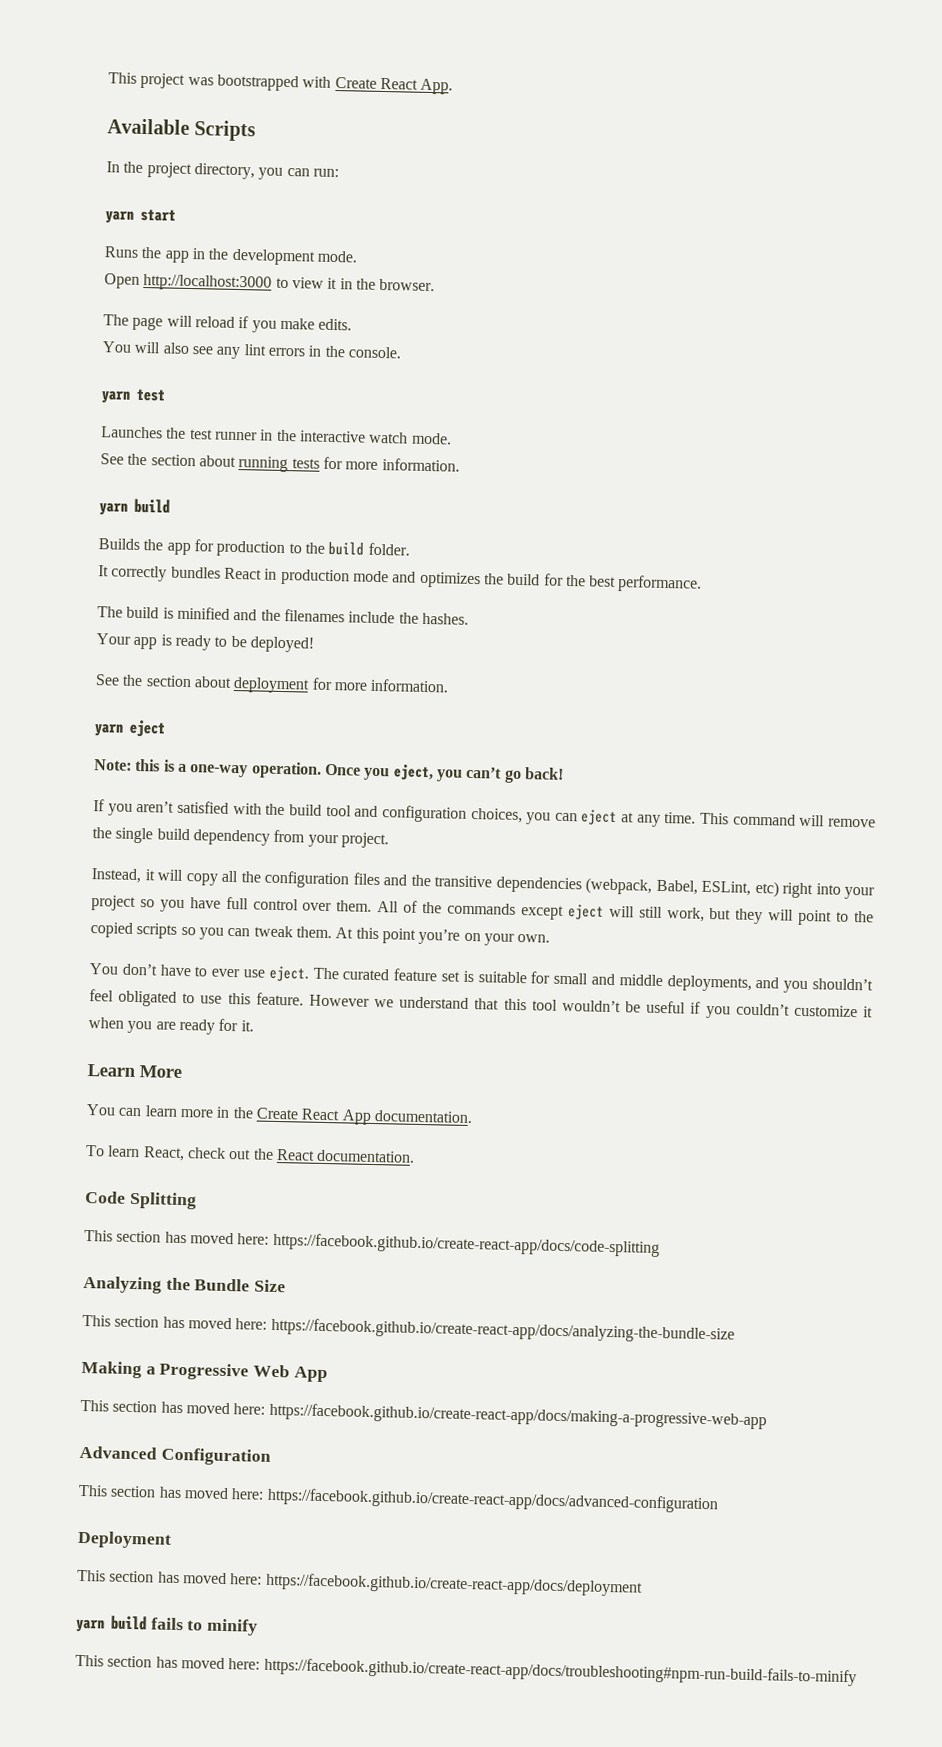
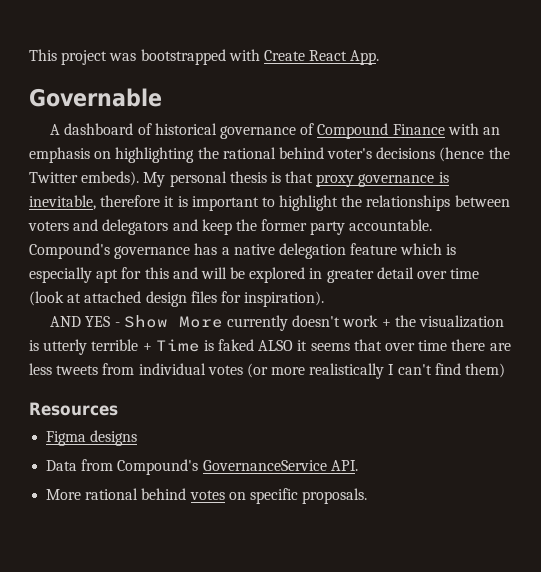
- Available Scripts
- In the project directory, you can run:
- yarn start
- Runs the app in the development mode.
- Open http://localhost:3000 to view it in the browser.
- The page will reload if you make edits.
- You will also see any lint errors in the console.
- yarn test
- Launches the test runner in the interactive watch mode.
- See the section about running tests for more information.
- yarn build
- Builds the app for production to the build folder.
- It correctly bundles React in production mode and optimizes the build for the best performance.
- The build is minified and the filenames include the hashes.
- Your app is ready to be deployed!
- See the section about deployment for more information.
- yarn eject
- Note: this is a one-way operation. Once you eject, you can’t go back!
- If you aren’t satisfied with the build tool and configuration choices, you can eject at any time. This command will remove the single build dependency from your project.
- Instead, it will copy all the configuration files and the transitive dependencies (webpack, Babel, ESLint, etc) right into your project so you have full control over them. All of the commands except eject will still work, but they will point to the copied scripts so you can tweak them. At this point you’re on your own.
- You don’t have to ever use eject. The curated feature set is suitable for small and middle deployments, and you shouldn’t feel obligated to use this feature. However we understand that this tool wouldn’t be useful if you couldn’t customize it when you are ready for it.
- Learn More
- You can learn more in the Create React App documentation.
- To learn React, check out the React documentation.
- Code Splitting
- This section has moved here: https://facebook.github.io/create-react-app/docs/code-splitting
- Analyzing the Bundle Size
- This section has moved here: https://facebook.github.io/create-react-app/docs/analyzing-the-bundle-size
- Making a Progressive Web App
- This section has moved here: https://facebook.github.io/create-react-app/docs/making-a-progressive-web-app
- Advanced Configuration
- This section has moved here: https://facebook.github.io/create-react-app/docs/advanced-configuration
- Deployment
- This section has moved here: https://facebook.github.io/create-react-app/docs/deployment
- yarn build fails to minify
- This section has moved here: https://facebook.github.io/create-react-app/docs/troubleshooting#npm-run-build-fails-to-minify
+ Governable
+ A dashboard of historical governance of Compound Finance with an emphasis on highlighting the rational behind voter's decisions (hence the Twitter embeds). My personal thesis is that proxy governance is inevitable, therefore it is important to highlight the relationships between voters and delegators and keep the former party accountable. Compound's governance has a native delegation feature which is especially apt for this and will be explored in greater detail over time (look at attached design files for inspiration).
+ AND YES - Show More currently doesn't work + the visualization is utterly terrible + Time is faked ALSO it seems that over time there are less tweets from individual votes (or more realistically I can't find them)
+ Resources
+ Figma designs
+ Data from Compound's GovernanceService API.
+ More rational behind votes on specific proposals.

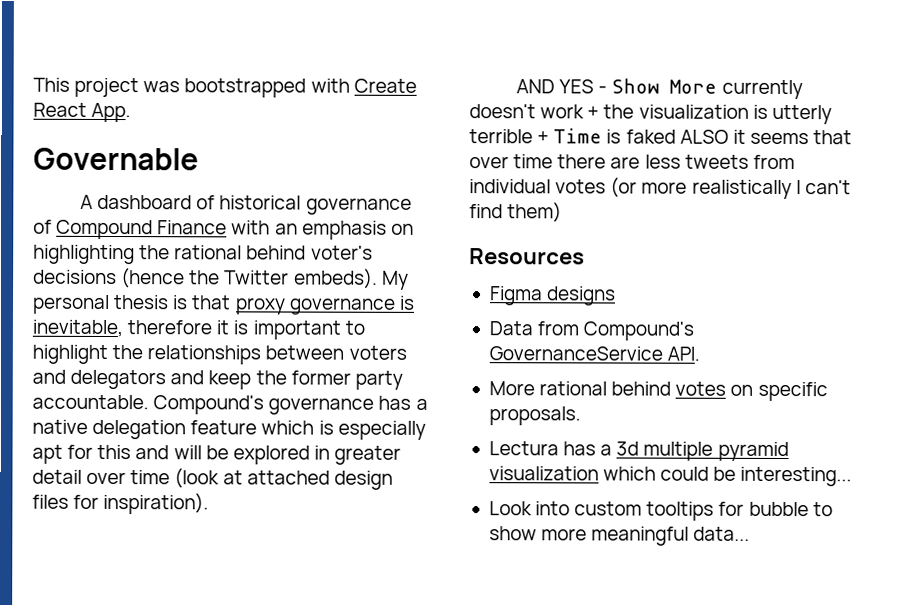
+ Lectura has a 3d multiple pyramid visualization which could be interesting...
+ Look into custom tooltips for bubble to show more meaningful data...

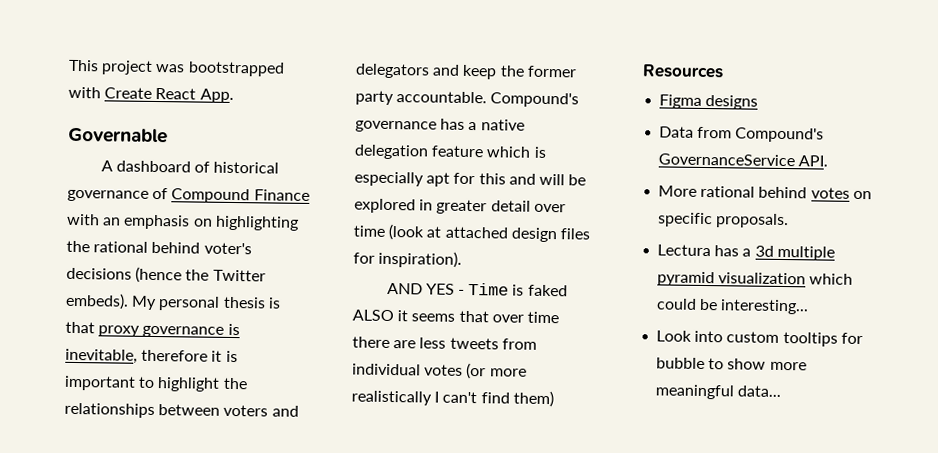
- AND YES - Show More currently doesn't work + the visualization is utterly terrible + Time is faked ALSO it seems that over time there are less tweets from individual votes (or more realistically I can't find them)
+ AND YES - Time is faked ALSO it seems that over time there are less tweets from individual votes (or more realistically I can't find them)

